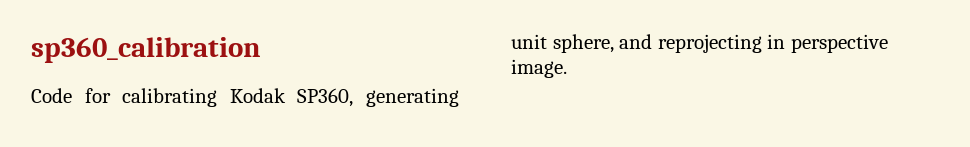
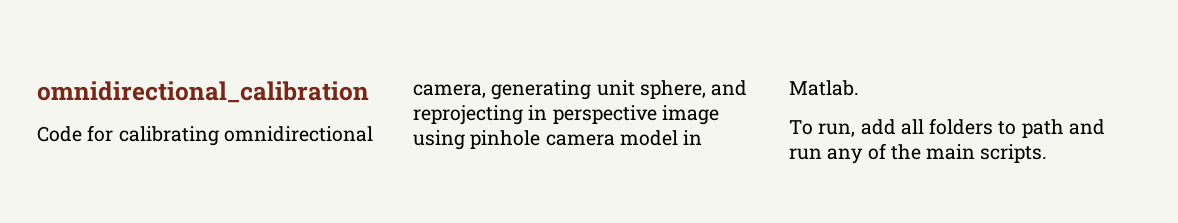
- sp360_calibration
+ omnidirectional_calibration
- Code for calibrating Kodak SP360, generating unit sphere, and reprojecting in perspective image.
+ Code for calibrating omnidirectional camera, generating unit sphere, and reprojecting in perspective image using pinhole camera model in Matlab.
+ To run, add all folders to path and run any of the main scripts.

